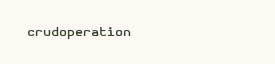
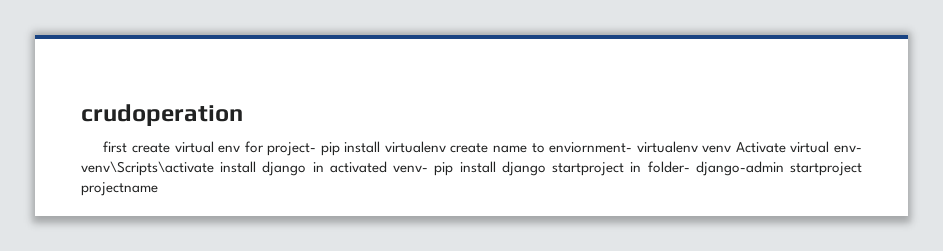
+ first create virtual env for project- pip install virtualenv create name to enviornment- virtualenv venv Activate virtual env- venv\Scripts\activate install django in activated venv- pip install django startproject in folder- django-admin startproject projectname

